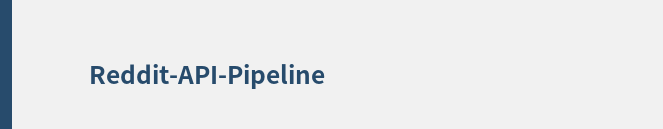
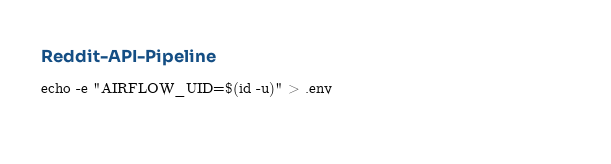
+ echo -e "AIRFLOW_UID=$(id -u)" > .env

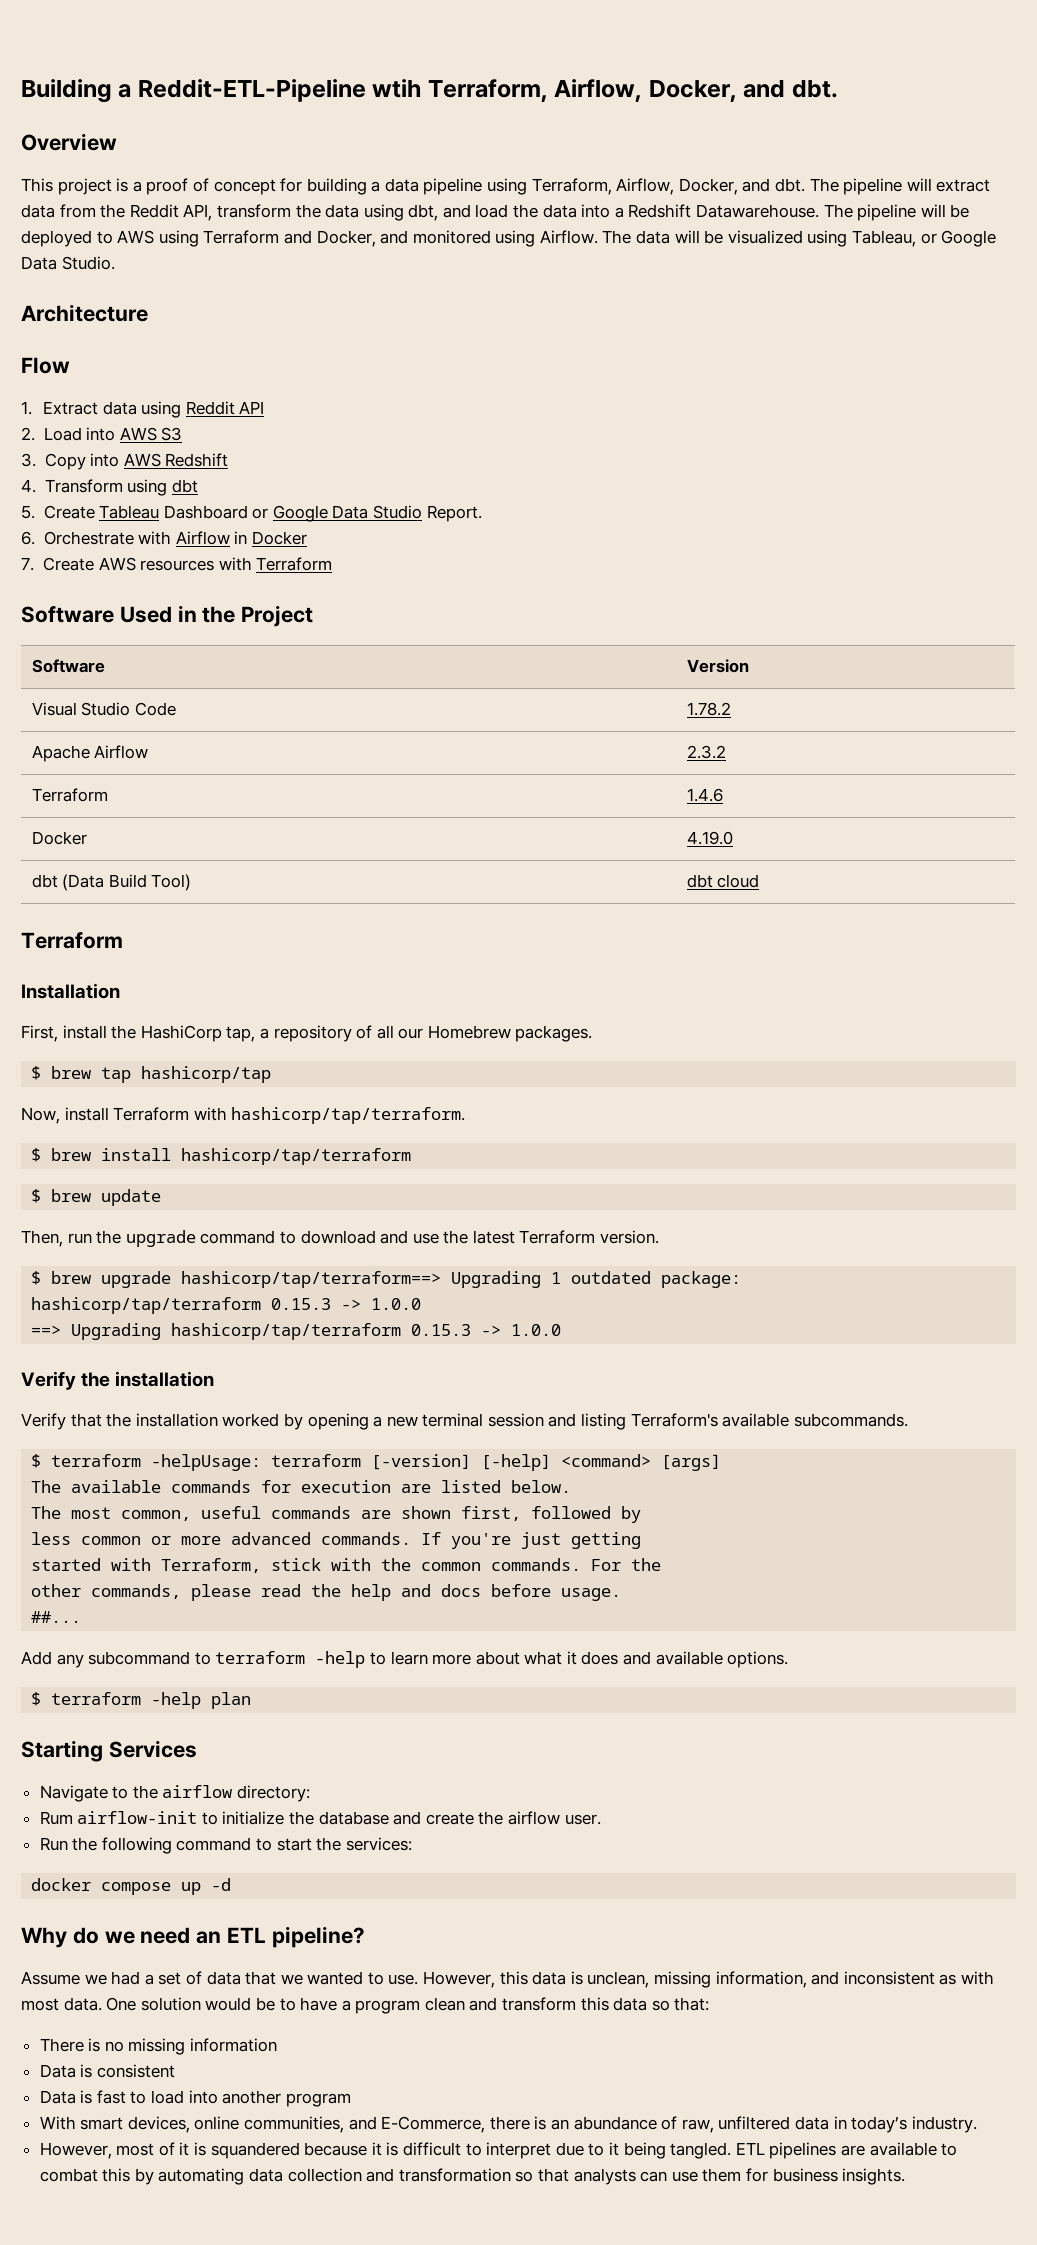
- Reddit-API-Pipeline
- echo -e "AIRFLOW_UID=$(id -u)" > .env
+ Building a Reddit-ETL-Pipeline wtih Terraform, Airflow, Docker, and dbt.
+ Overview
+ This project is a proof of concept for building a data pipeline using Terraform, Airflow, Docker, and dbt. The pipeline will extract data from the Reddit API, transform the data using dbt, and load the data into a Redshift Datawarehouse. The pipeline will be deployed to AWS using Terraform and Docker, and monitored using Airflow. The data will be visualized using Tableau, or Google Data Studio.
+ Architecture
+ Flow
+ 1. Extract data using Reddit API
+ 2. Load into AWS S3
+ 3. Copy into AWS Redshift
+ 4. Transform using dbt
+ 5. Create Tableau Dashboard or Google Data Studio Report.
+ 6. Orchestrate with Airflow in Docker
+ 7. Create AWS resources with Terraform
+ Software Used in the Project
+ Software | Version
+ Visual Studio Code | 1.78.2
+ Apache Airflow | 2.3.2
+ Terraform | 1.4.6
+ Docker | 4.19.0
+ dbt (Data Build Tool) | dbt cloud
+ Terraform
+ Installation
+ First, install the HashiCorp tap, a repository of all our Homebrew packages.
+ $ brew tap hashicorp/tap
+ Now, install Terraform with hashicorp/tap/terraform.
+ $ brew install hashicorp/tap/terraform
+ $ brew update
+ Then, run the upgrade command to download and use the latest Terraform version.
+ $ brew upgrade hashicorp/tap/terraform==> Upgrading 1 outdated package:
+ hashicorp/tap/terraform 0.15.3 -> 1.0.0
+ ==> Upgrading hashicorp/tap/terraform 0.15.3 -> 1.0.0
+ Verify the installation
+ Verify that the installation worked by opening a new terminal session and listing Terraform's available subcommands.
+ $ terraform -helpUsage: terraform [-version] [-help] <command> [args]
+ The available commands for execution are listed below.
+ The most common, useful commands are shown first, followed by
+ less common or more advanced commands. If you're just getting
+ started with Terraform, stick with the common commands. For the
+ other commands, please read the help and docs before usage.
+ ##...
+ Add any subcommand to terraform -help to learn more about what it does and available options.
+ $ terraform -help plan
+ Starting Services
+ Navigate to the airflow directory:
+ Rum airflow-init to initialize the database and create the airflow user.
+ Run the following command to start the services:
+ docker compose up -d
+ Why do we need an ETL pipeline?
+ Assume we had a set of data that we wanted to use. However, this data is unclean, missing information, and inconsistent as with most data. One solution would be to have a program clean and transform this data so that:
+ There is no missing information
+ Data is consistent
+ Data is fast to load into another program
+ With smart devices, online communities, and E-Commerce, there is an abundance of raw, unfiltered data in today’s industry.
+ However, most of it is squandered because it is difficult to interpret due to it being tangled. ETL pipelines are available to combat this by automating data collection and transformation so that analysts can use them for business insights.

